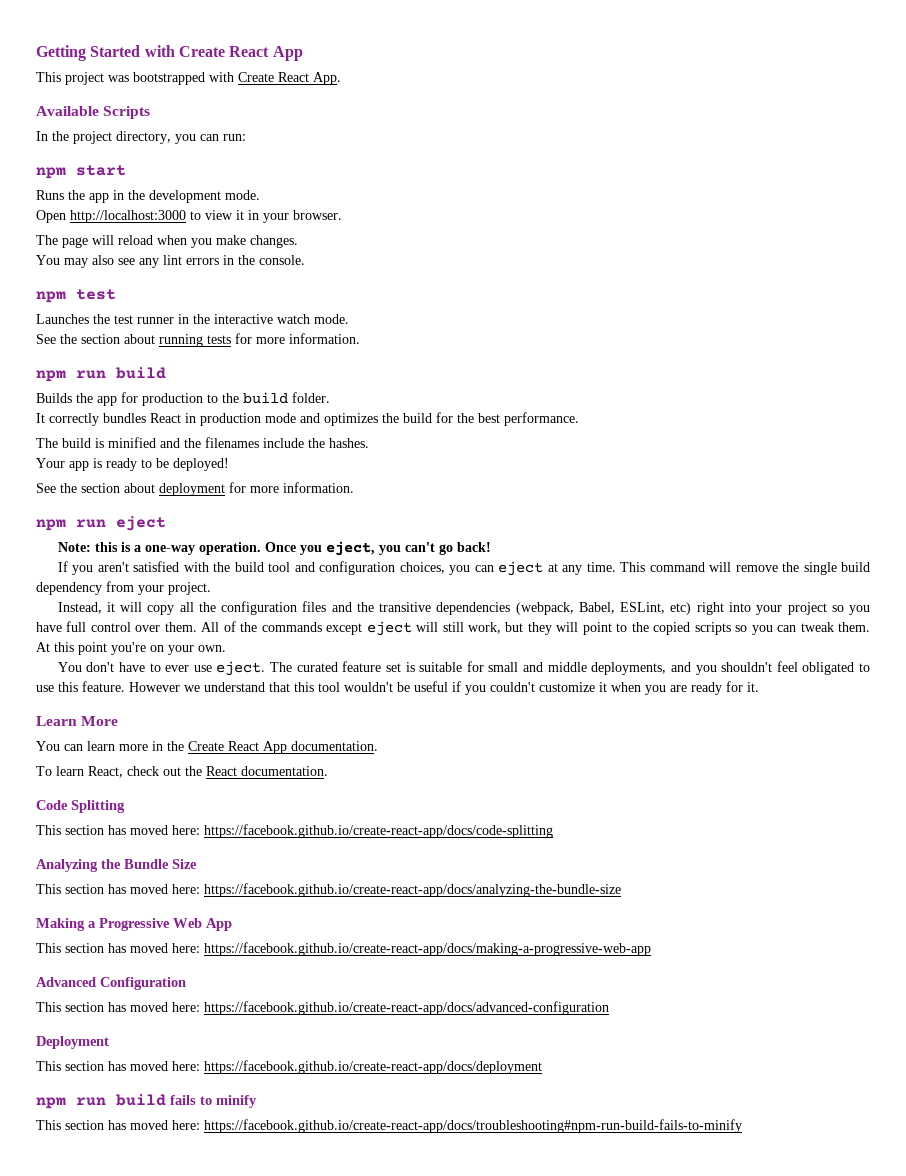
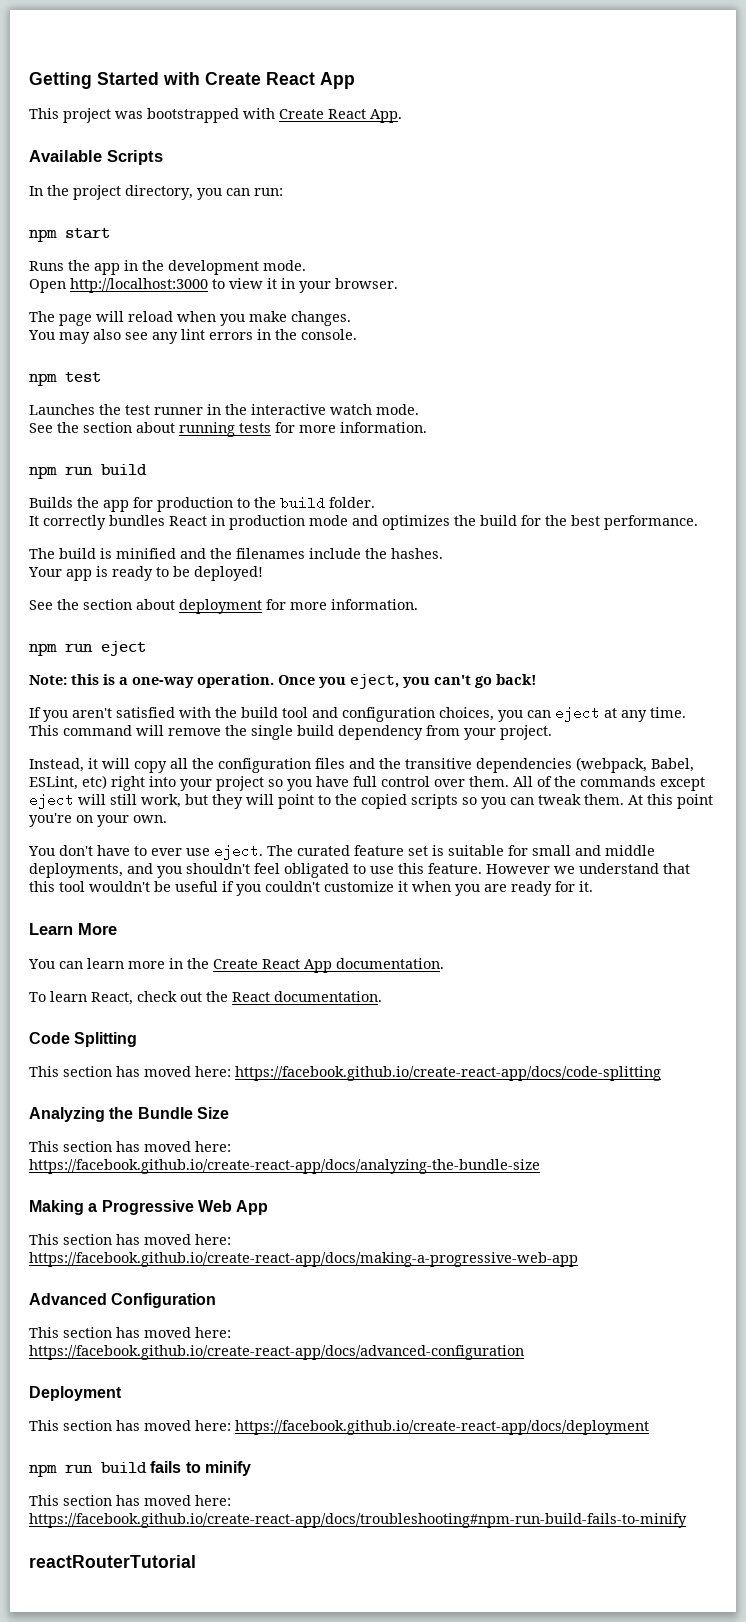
+ reactRouterTutorial

